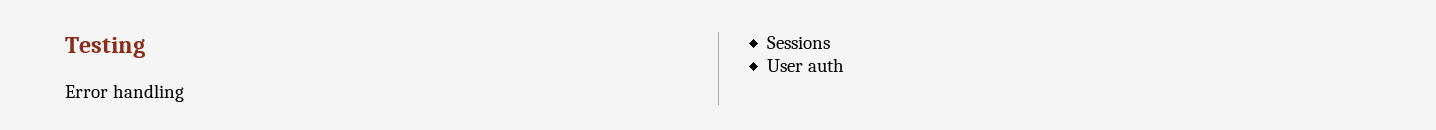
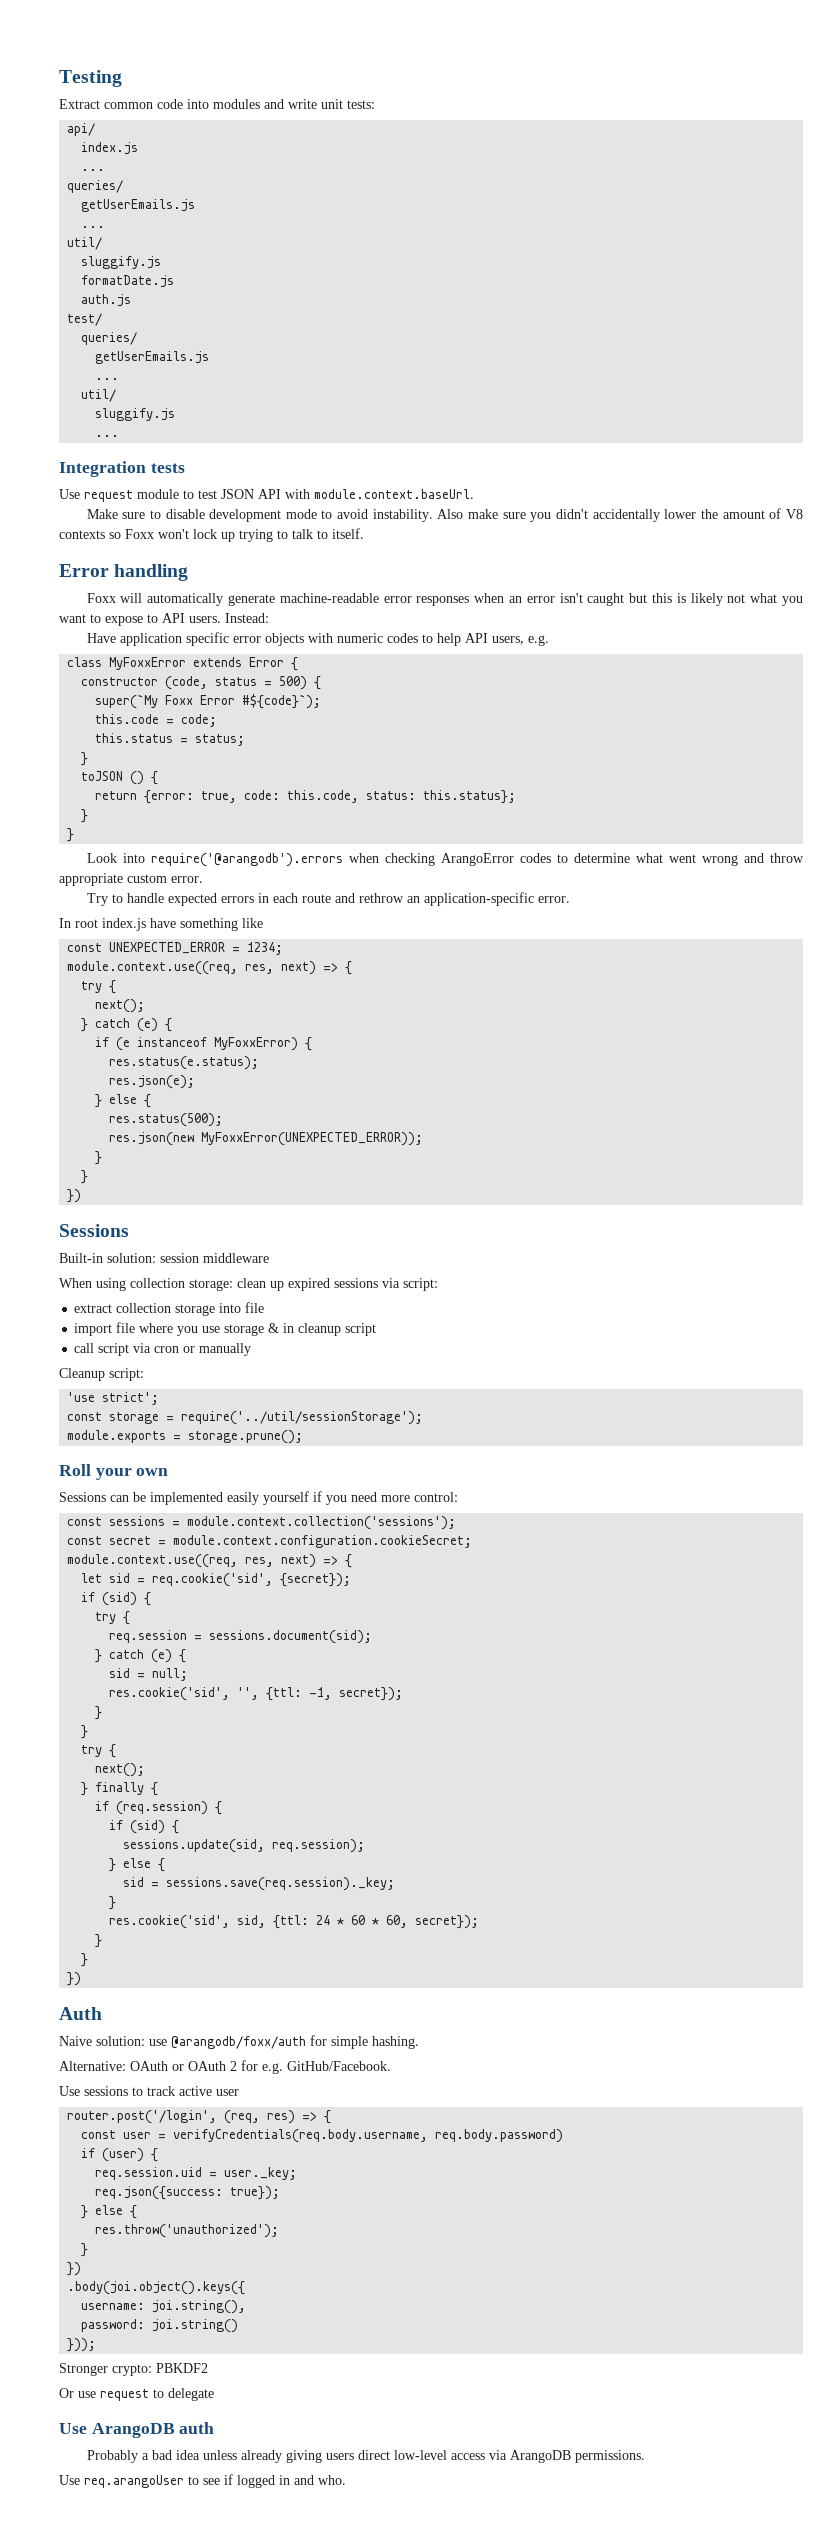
+ Extract common code into modules and write unit tests:
+ api/
+ index.js
+ ...
+ queries/
+ getUserEmails.js
+ ...
+ util/
+ sluggify.js
+ formatDate.js
+ auth.js
+ test/
+ queries/
+ getUserEmails.js
+ ...
+ util/
+ sluggify.js
+ ...
+ Integration tests
+ Use request module to test JSON API with module.context.baseUrl.
+ Make sure to disable development mode to avoid instability. Also make sure you didn't accidentally lower the amount of V8 contexts so Foxx won't lock up trying to talk to itself.
  Error handling
+ Foxx will automatically generate machine-readable error responses when an error isn't caught but this is likely not what you want to expose to API users. Instead:
+ Have application specific error objects with numeric codes to help API users, e.g.
+ class MyFoxxError extends Error {
+ constructor (code, status = 500) {
+ super(`My Foxx Error #${code}`);
+ this.code = code;
+ this.status = status;
+ }
+ toJSON () {
+ return {error: true, code: this.code, status: this.status};
+ }
+ }
+ Look into require('@arangodb').errors when checking ArangoError codes to determine what went wrong and throw appropriate custom error.
+ Try to handle expected errors in each route and rethrow an application-specific error.
+ In root index.js have something like
+ const UNEXPECTED_ERROR = 1234;
+ module.context.use((req, res, next) => {
+ try {
+ next();
+ } catch (e) {
+ if (e instanceof MyFoxxError) {
+ res.status(e.status);
+ res.json(e);
+ } else {
+ res.status(500);
+ res.json(new MyFoxxError(UNEXPECTED_ERROR));
+ }
+ }
+ })
  Sessions
- User auth
+ Built-in solution: session middleware
+ When using collection storage: clean up expired sessions via script:
+ extract collection storage into file
+ import file where you use storage & in cleanup script
+ call script via cron or manually
+ Cleanup script:
+ 'use strict';
+ const storage = require('../util/sessionStorage');
+ module.exports = storage.prune();
+ Roll your own
+ Sessions can be implemented easily yourself if you need more control:
+ const sessions = module.context.collection('sessions');
+ const secret = module.context.configuration.cookieSecret;
+ module.context.use((req, res, next) => {
+ let sid = req.cookie('sid', {secret});
+ if (sid) {
+ try {
+ req.session = sessions.document(sid);
+ } catch (e) {
+ sid = null;
+ res.cookie('sid', '', {ttl: -1, secret});
+ }
+ }
+ try {
+ next();
+ } finally {
+ if (req.session) {
+ if (sid) {
+ sessions.update(sid, req.session);
+ } else {
+ sid = sessions.save(req.session)._key;
+ }
+ res.cookie('sid', sid, {ttl: 24 * 60 * 60, secret});
+ }
+ }
+ })
+ Auth
+ Naive solution: use @arangodb/foxx/auth for simple hashing.
+ Alternative: OAuth or OAuth 2 for e.g. GitHub/Facebook.
+ Use sessions to track active user
+ router.post('/login', (req, res) => {
+ const user = verifyCredentials(req.body.username, req.body.password)
+ if (user) {
+ req.session.uid = user._key;
+ req.json({success: true});
+ } else {
+ res.throw('unauthorized');
+ }
+ })
+ .body(joi.object().keys({
+ username: joi.string(),
+ password: joi.string()
+ }));
+ Stronger crypto: PBKDF2
+ Or use request to delegate
+ Use ArangoDB auth
+ Probably a bad idea unless already giving users direct low-level access via ArangoDB permissions.
+ Use req.arangoUser to see if logged in and who.

